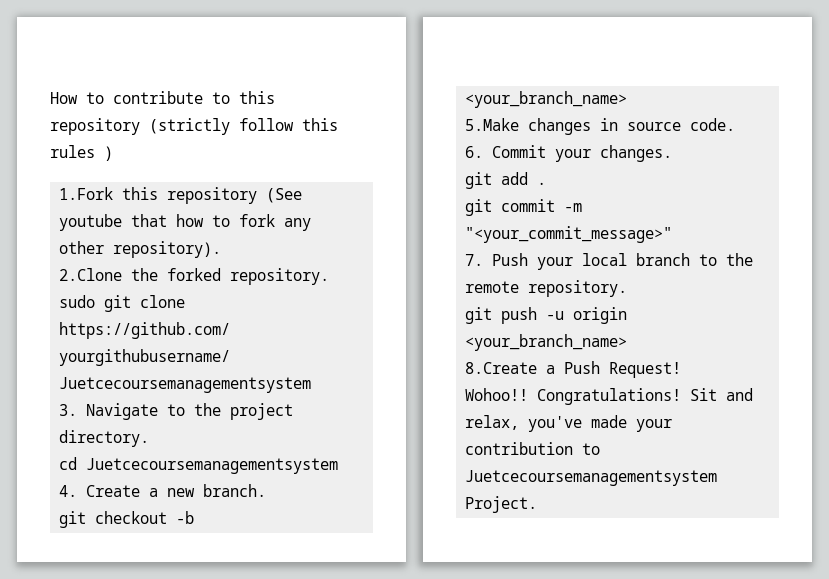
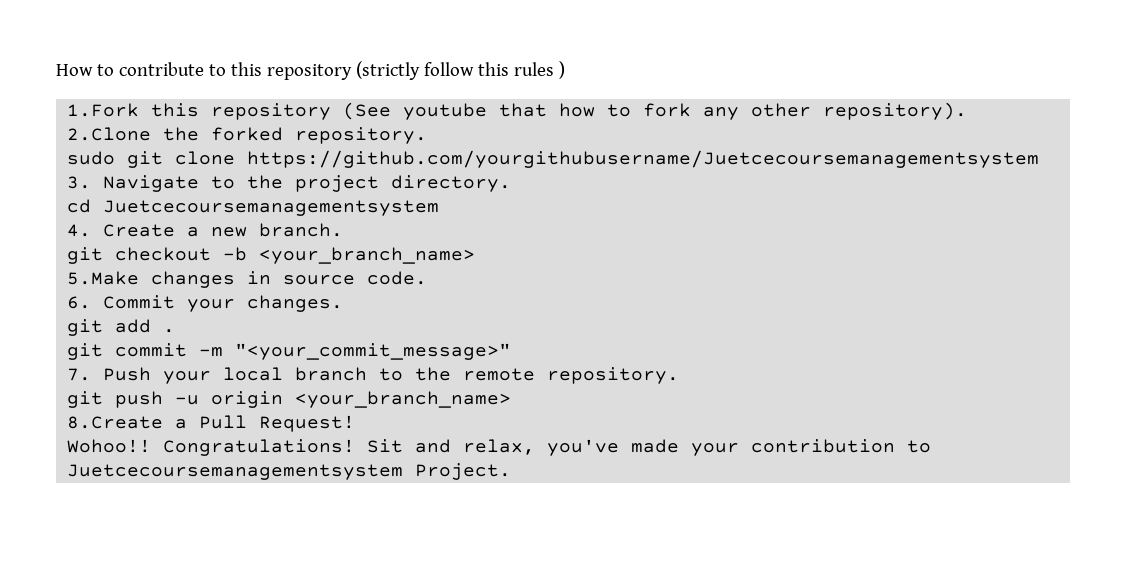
- 8.Create a Push Request!
+ 8.Create a Pull Request!

